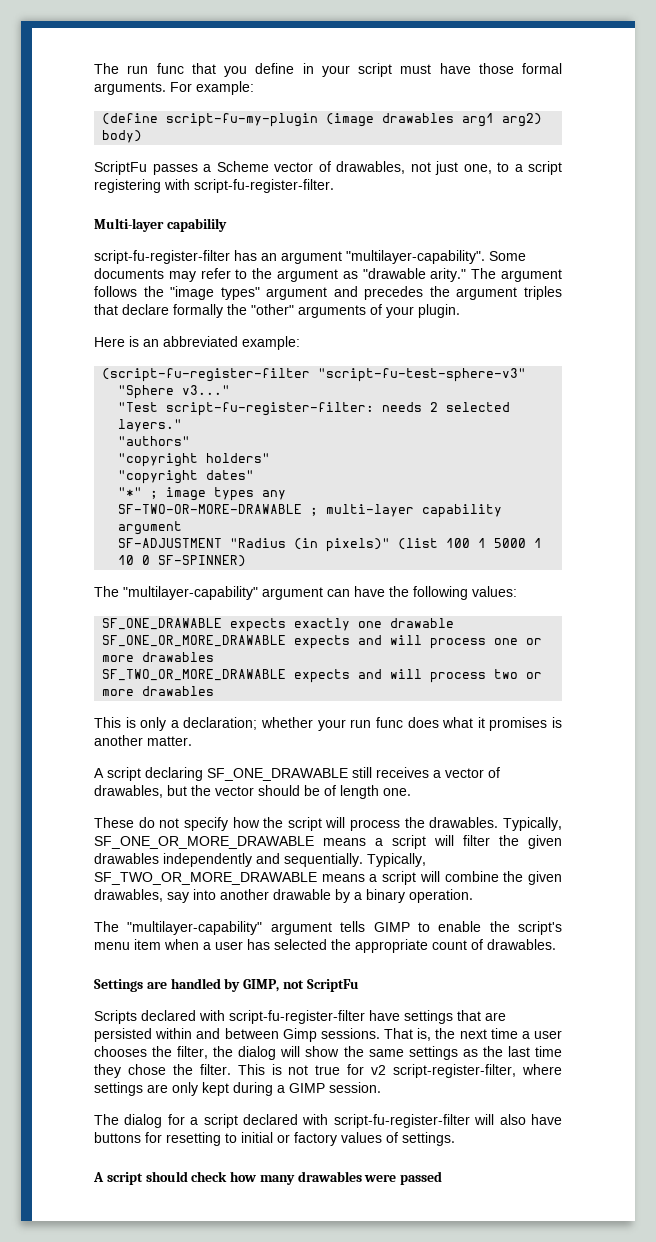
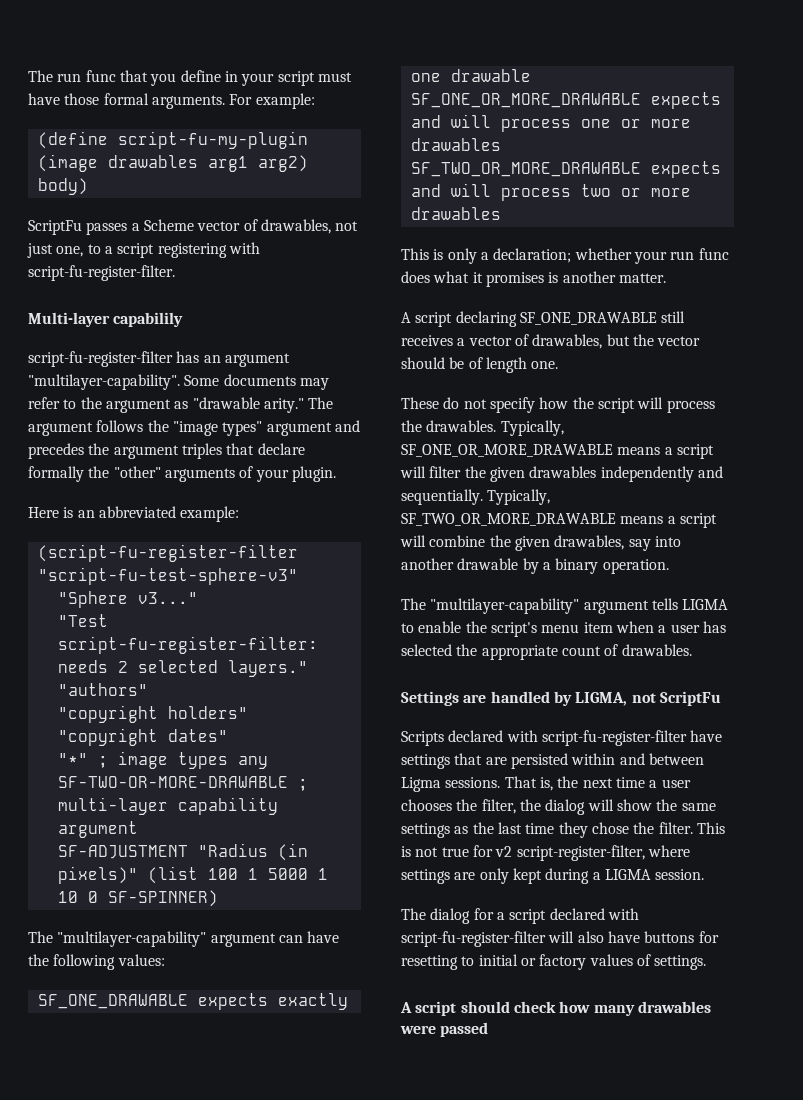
- The "multilayer-capability" argument tells GIMP to enable the script's menu item when a user has selected the appropriate count of drawables.
+ The "multilayer-capability" argument tells LIGMA to enable the script's menu item when a user has selected the appropriate count of drawables.
- Settings are handled by GIMP, not ScriptFu
+ Settings are handled by LIGMA, not ScriptFu
- Scripts declared with script-fu-register-filter have settings that are persisted within and between Gimp sessions.
+ Scripts declared with script-fu-register-filter have settings that are persisted within and between Ligma sessions.
- This is not true for v2 script-register-filter, where settings are only kept during a GIMP session.
+ This is not true for v2 script-register-filter, where settings are only kept during a LIGMA session.

